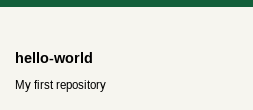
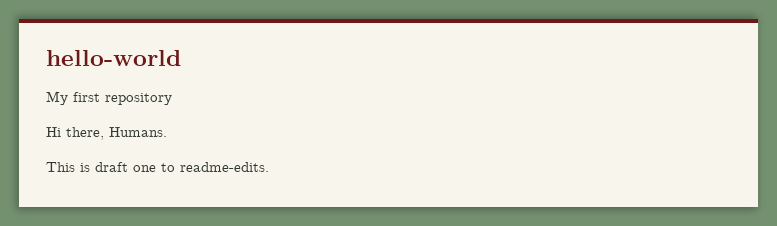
+ Hi there, Humans.
+ This is draft one to readme-edits.

